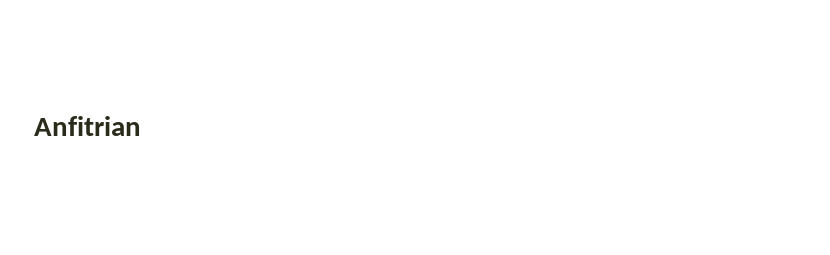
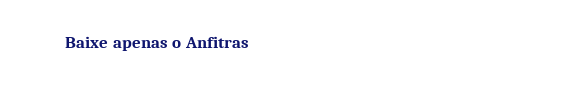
- Anfitrian
+ Baixe apenas o Anfitras

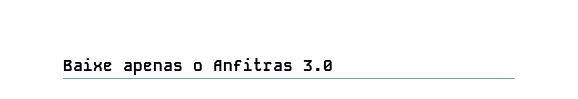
- Baixe apenas o Anfitras
+ Baixe apenas o Anfitras 3.0

